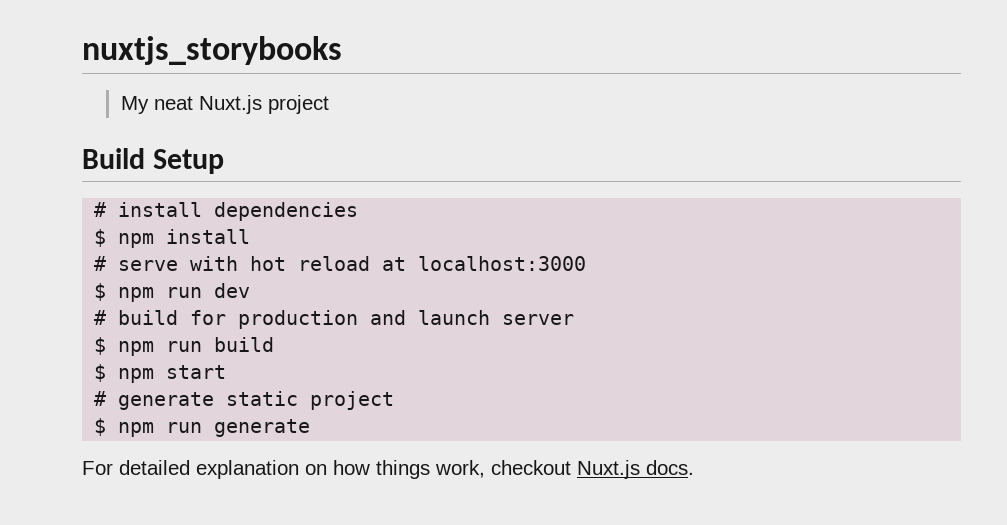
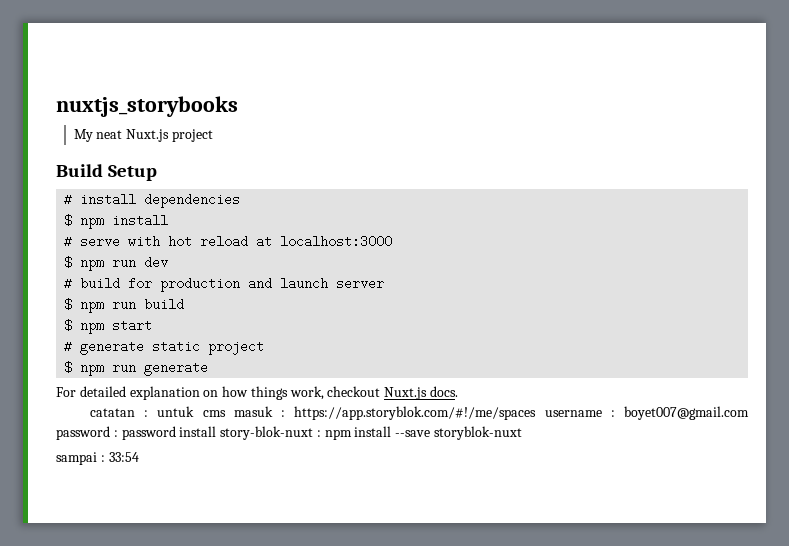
+ catatan : untuk cms masuk : https://app.storyblok.com/#!/me/spaces username : boyet007@gmail.com password : password install story-blok-nuxt : npm install --save storyblok-nuxt
+ sampai : 33:54

